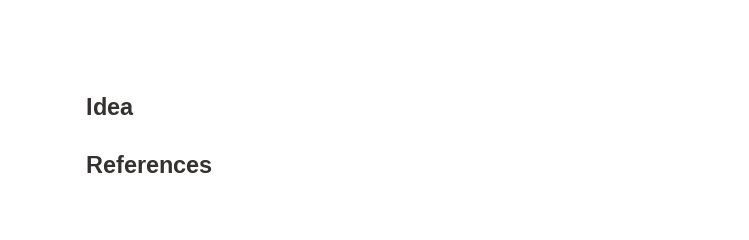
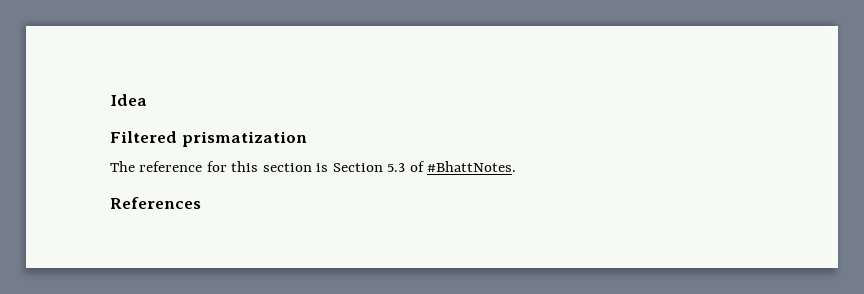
+ Filtered prismatization
+ The reference for this section is Section 5.3 of #BhattNotes.

